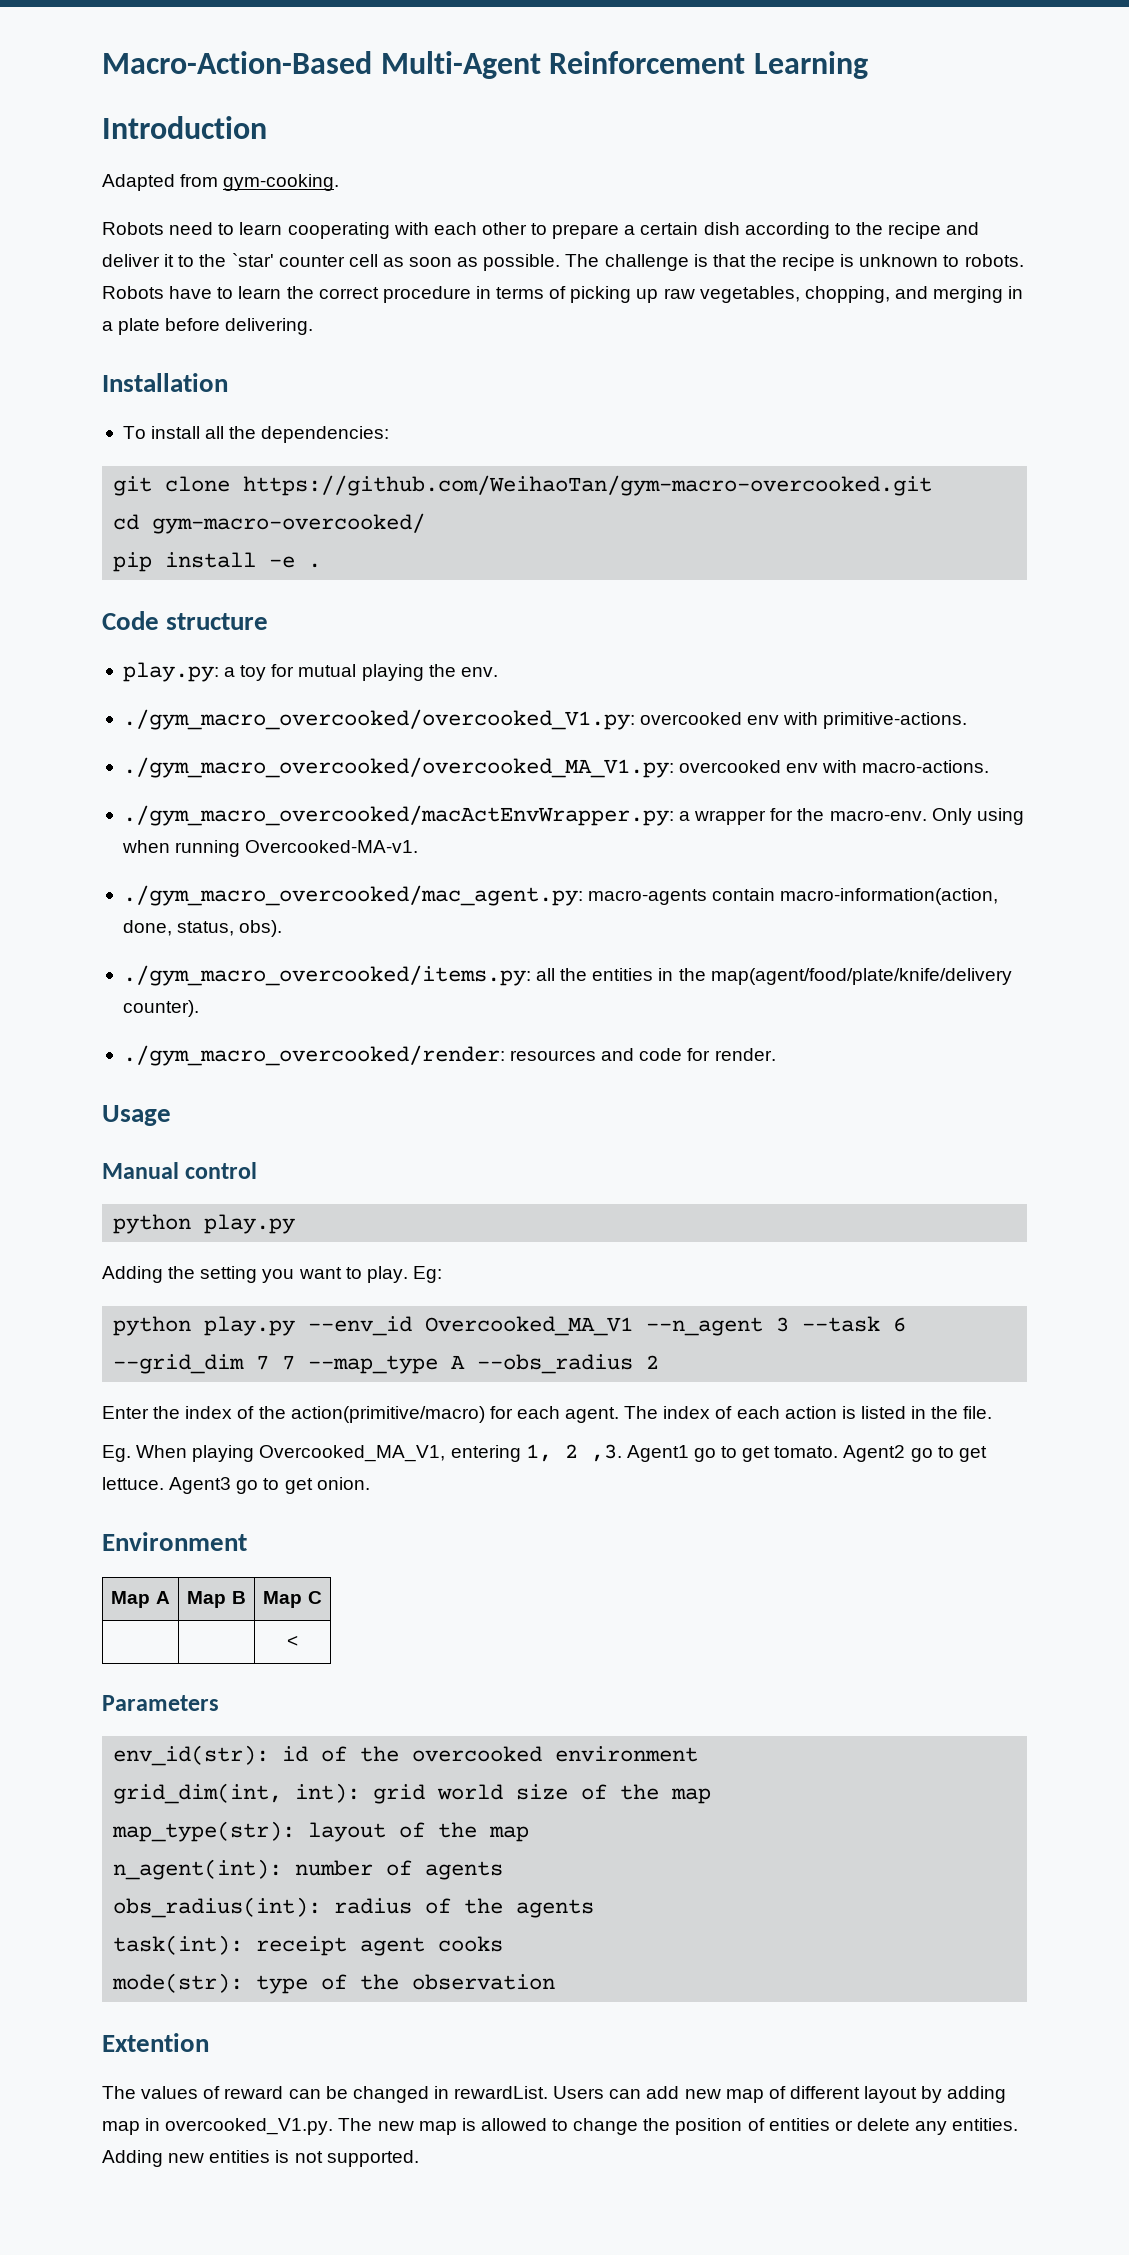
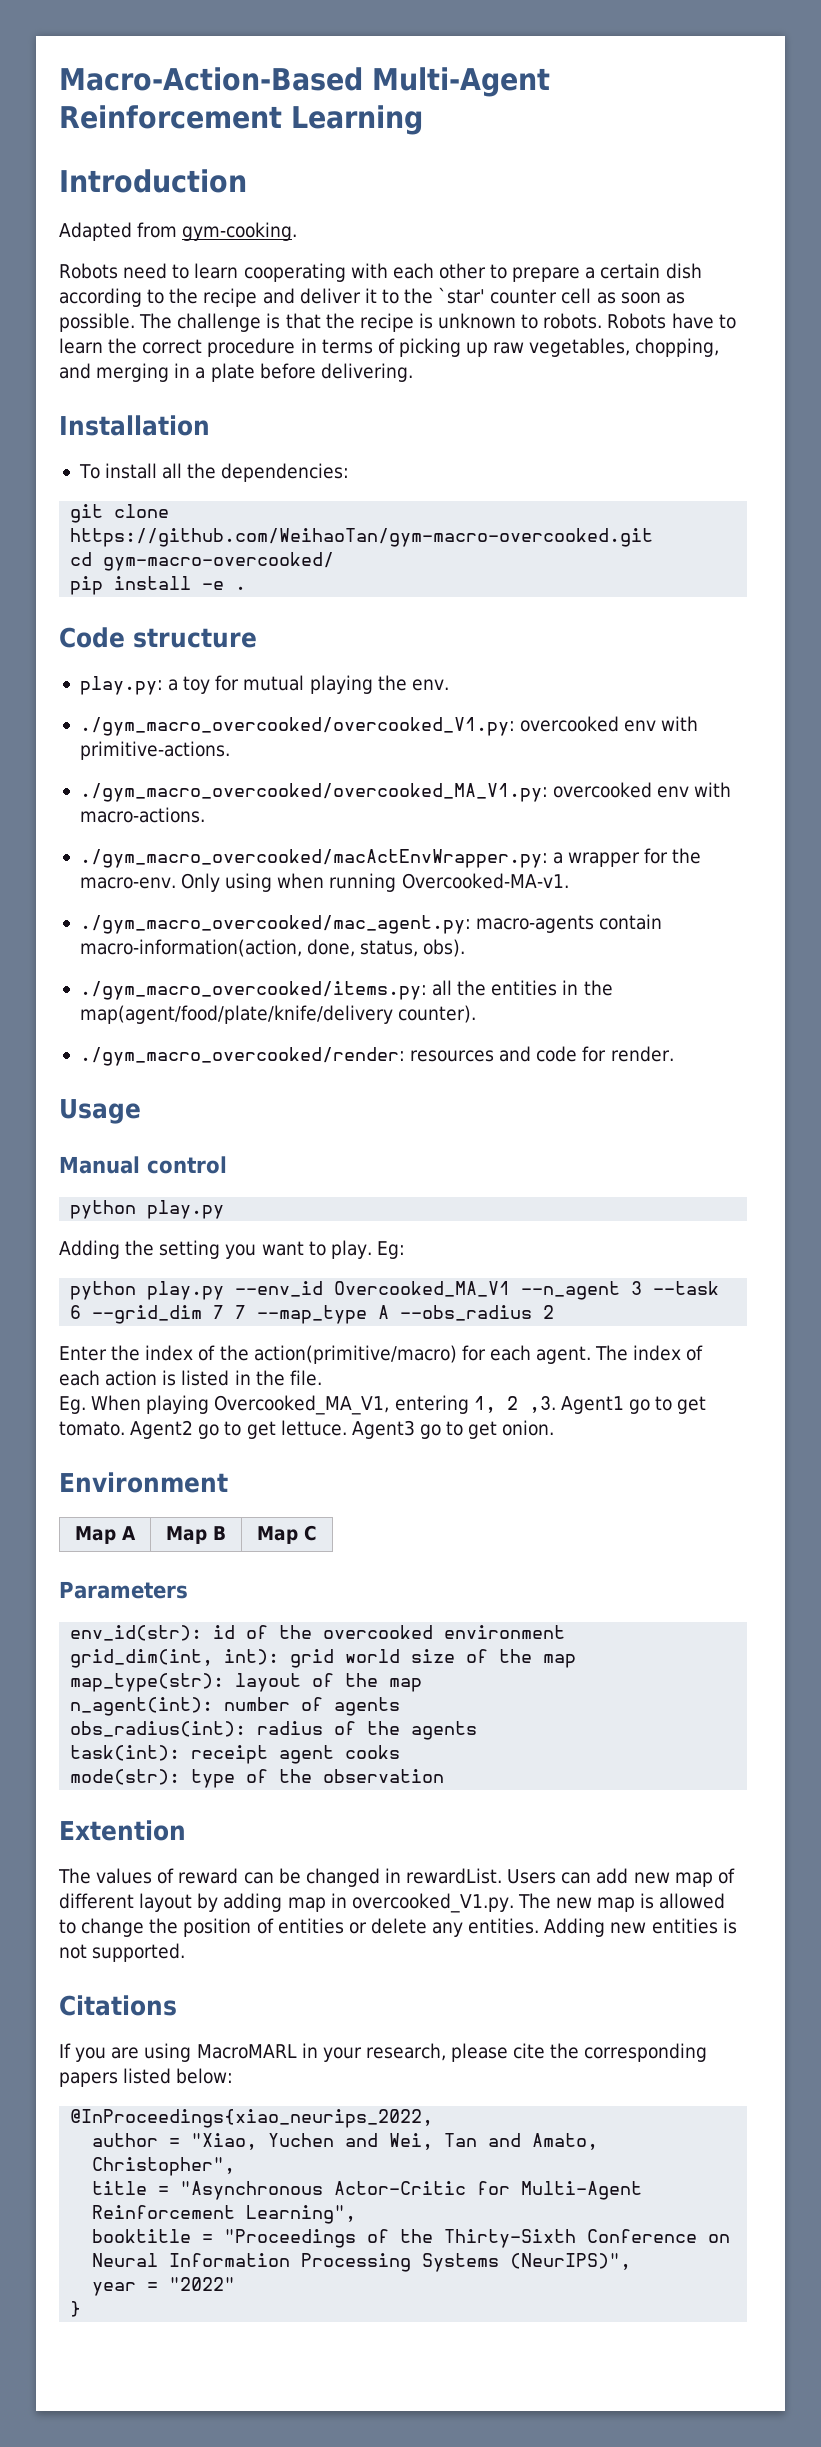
- | | <
+ Citations
+ If you are using MacroMARL in your research, please cite the corresponding papers listed below:
+ @InProceedings{xiao_neurips_2022,
+ author = "Xiao, Yuchen and Wei, Tan and Amato, Christopher",
+ title = "Asynchronous Actor-Critic for Multi-Agent Reinforcement Learning",
+ booktitle = "Proceedings of the Thirty-Sixth Conference on Neural Information Processing Systems (NeurIPS)",
+ year = "2022"
+ }

